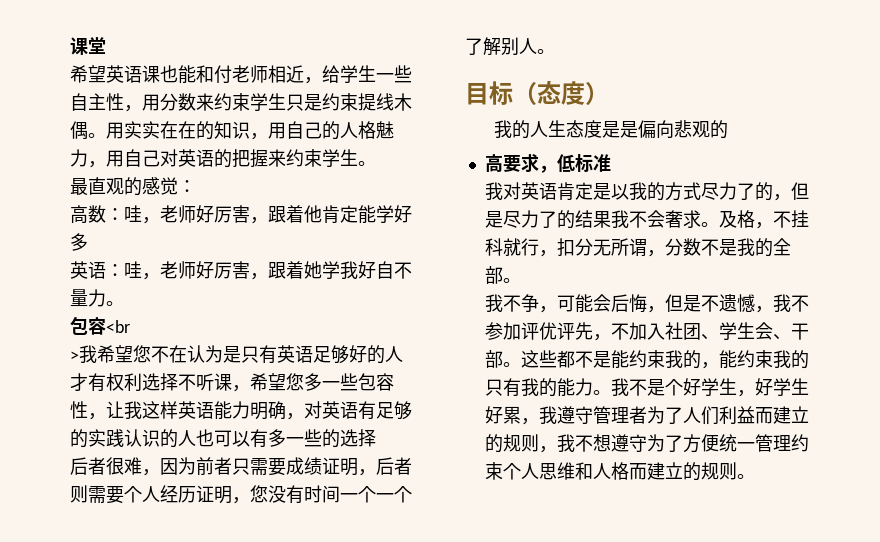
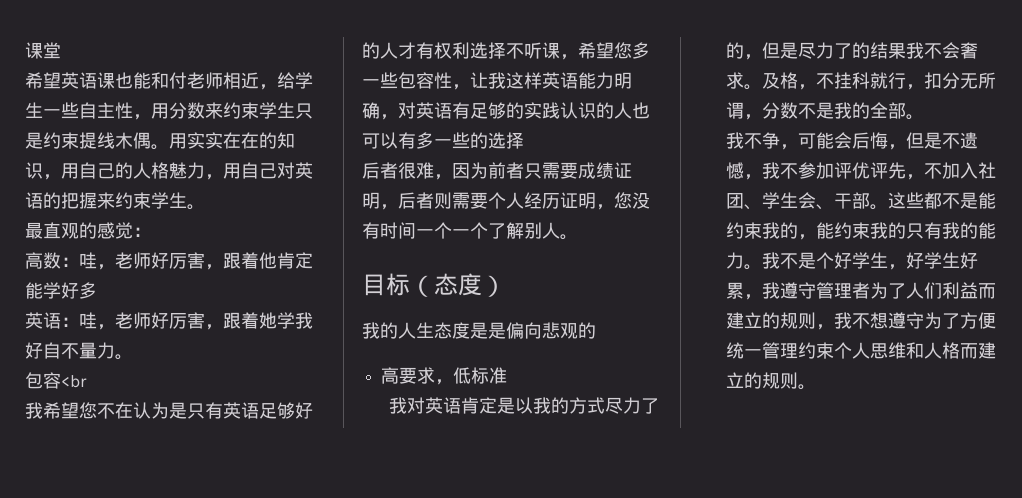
- >我希望您不在认为是只有英语足够好的人才有权利选择不听课，希望您多一些包容性，让我这样英语能力明确，对英语有足够的实践认识的人也可以有多一些的选择
+ 我希望您不在认为是只有英语足够好的人才有权利选择不听课，希望您多一些包容性，让我这样英语能力明确，对英语有足够的实践认识的人也可以有多一些的选择

